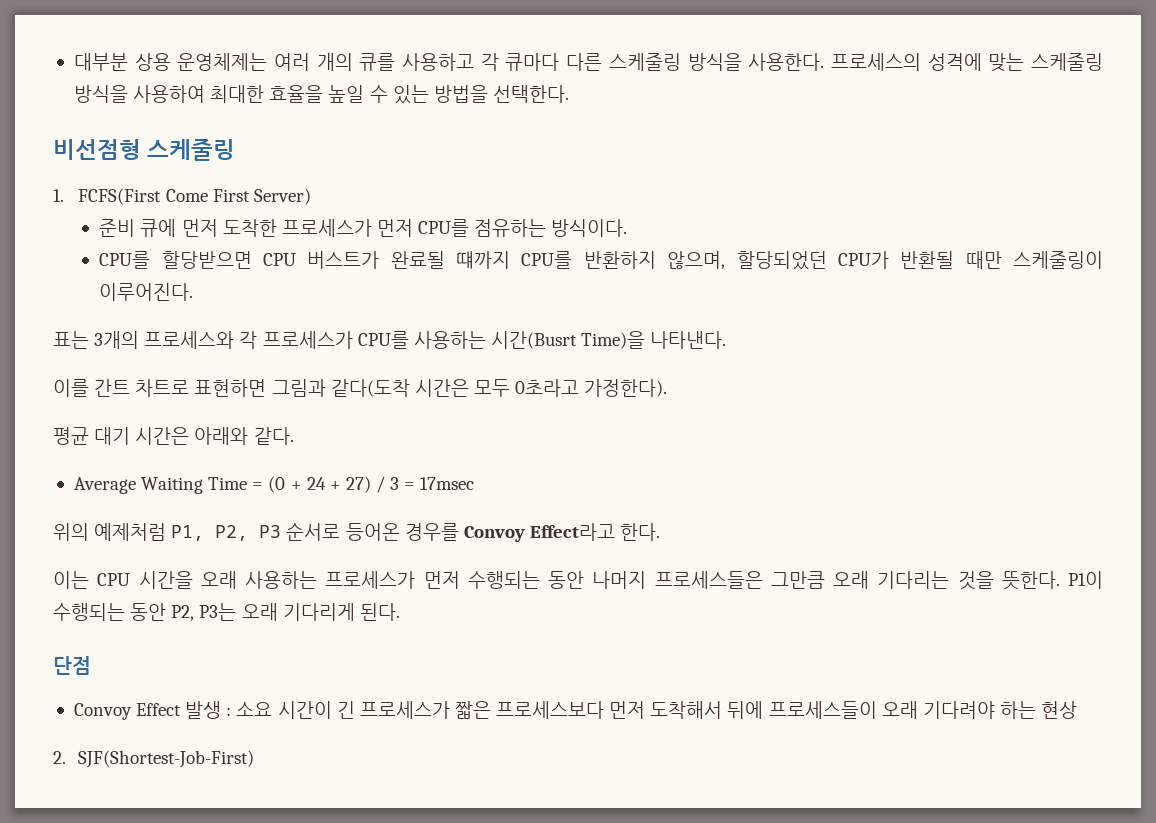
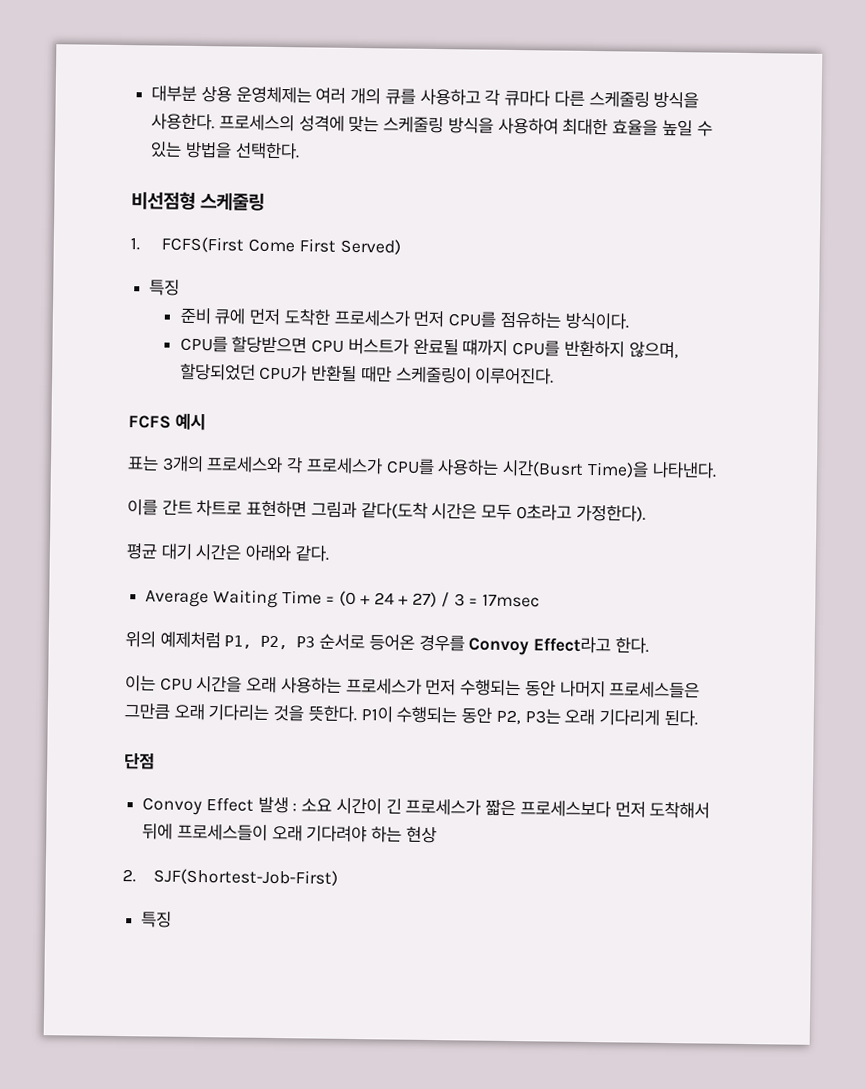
- 1. FCFS(First Come First Server)
+ 1. FCFS(First Come First Served)
+ 특징
+ FCFS 예시
  2. SJF(Shortest-Job-First)
+ 특징

